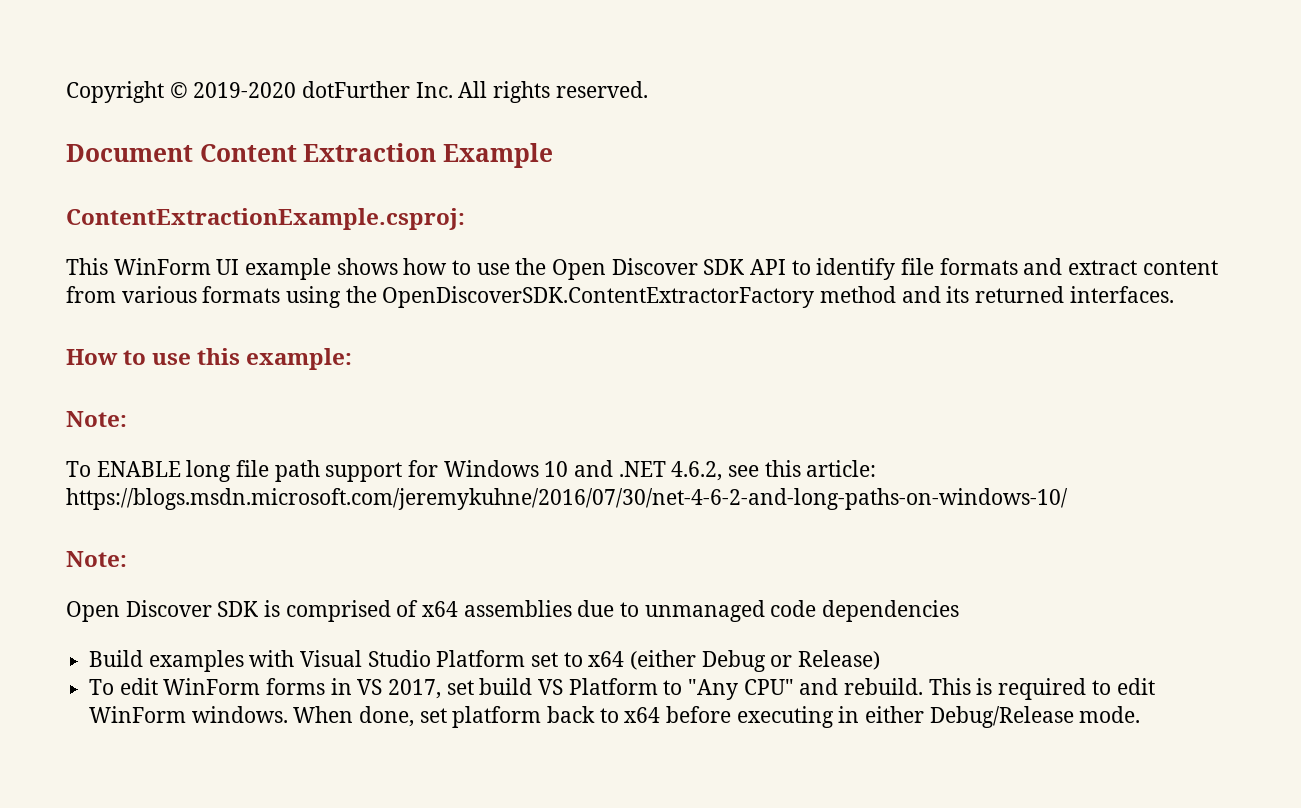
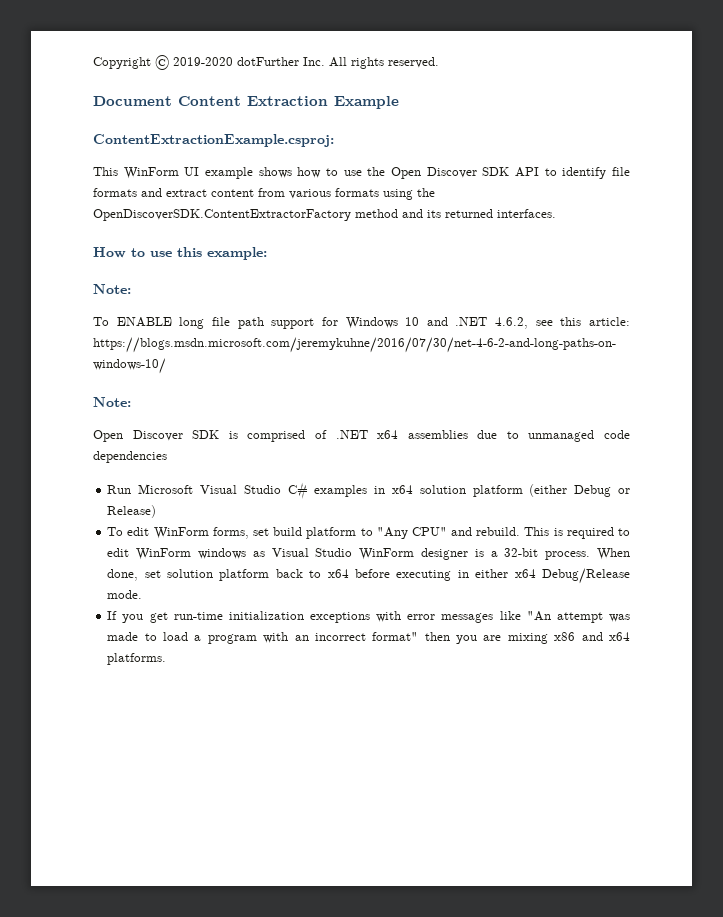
- Open Discover SDK is comprised of x64 assemblies due to unmanaged code dependencies
+ Open Discover SDK is comprised of .NET x64 assemblies due to unmanaged code dependencies
- Build examples with Visual Studio Platform set to x64 (either Debug or Release)
+ Run Microsoft Visual Studio C# examples in x64 solution platform (either Debug or Release)
- To edit WinForm forms in VS 2017, set build VS Platform to "Any CPU" and rebuild.
+ To edit WinForm forms, set build platform to "Any CPU" and rebuild.
- This is required to edit WinForm windows.
+ This is required to edit WinForm windows as Visual Studio WinForm designer is a 32-bit process.
- When done, set platform back to x64 before executing in either Debug/Release mode.
+ When done, set solution platform back to x64 before executing in either x64 Debug/Release mode.
+ If you get run-time initialization exceptions with error messages like "An attempt was made to load a program with an incorrect format" then you are mixing x86 and x64 platforms.

